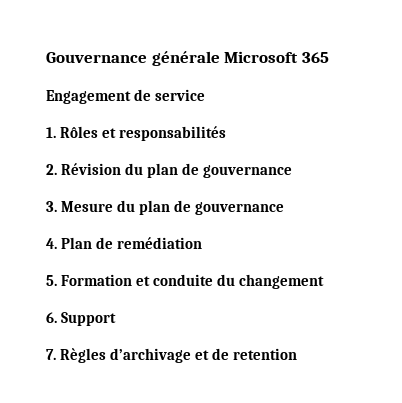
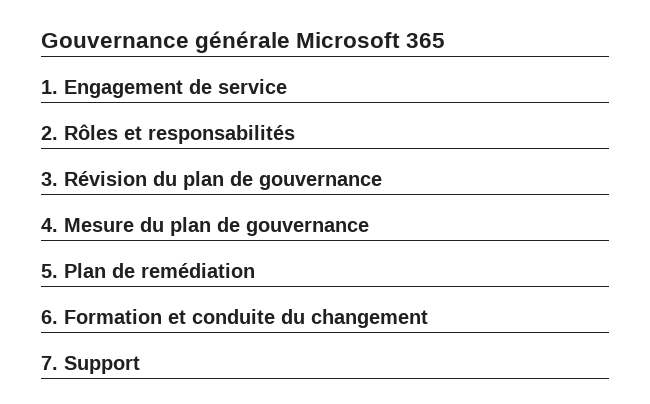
- Engagement de service
+ 1. Engagement de service
- 1. Rôles et responsabilités
+ 2. Rôles et responsabilités
- 2. Révision du plan de gouvernance
+ 3. Révision du plan de gouvernance
- 3. Mesure du plan de gouvernance
+ 4. Mesure du plan de gouvernance
- 4. Plan de remédiation
+ 5. Plan de remédiation
- 5. Formation et conduite du changement
+ 6. Formation et conduite du changement
- 6. Support
+ 7. Support
- 7. Règles d’archivage et de retention

